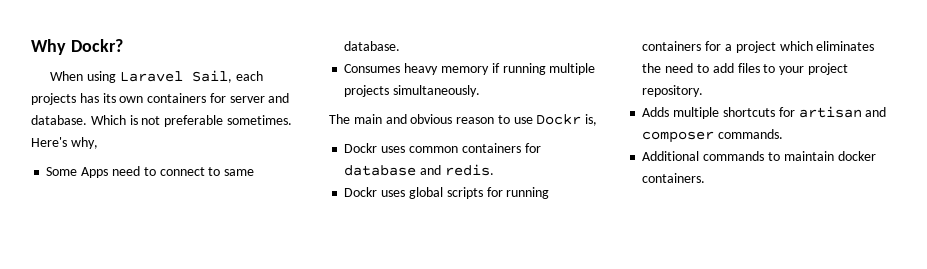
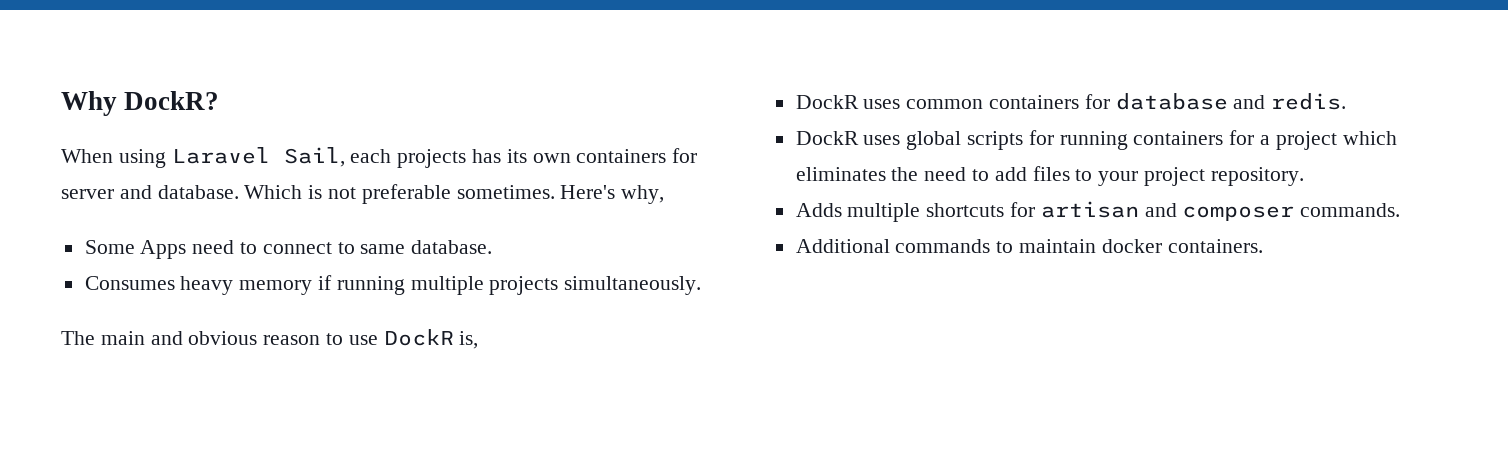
- Why Dockr?
+ Why DockR?
- The main and obvious reason to use Dockr is,
+ The main and obvious reason to use DockR is,
- Dockr uses common containers for database and redis.
+ DockR uses common containers for database and redis.
- Dockr uses global scripts for running containers for a project which eliminates the need to add files to your project repository.
+ DockR uses global scripts for running containers for a project which eliminates the need to add files to your project repository.

